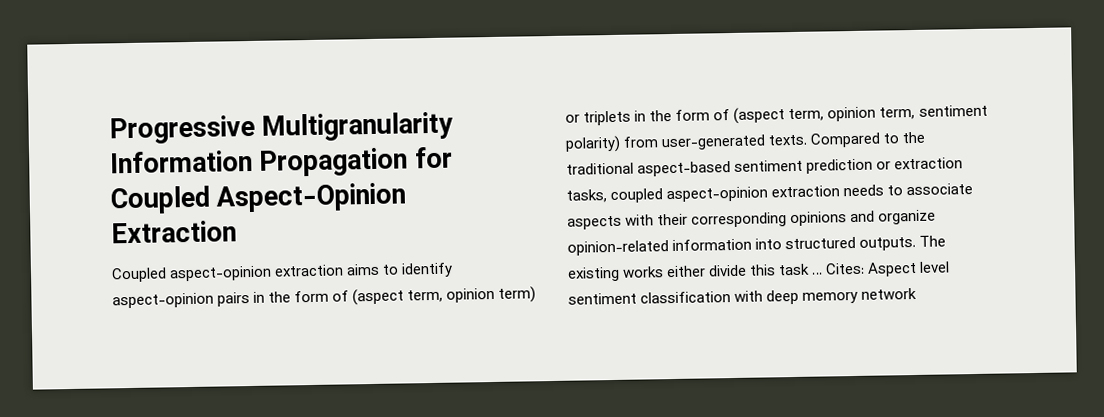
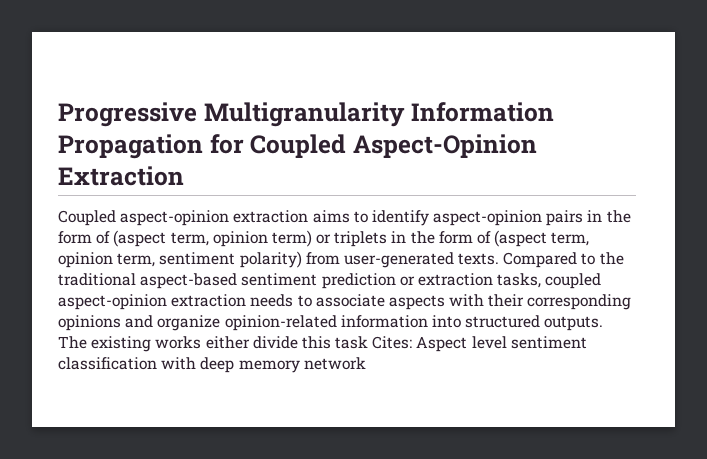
- The existing works either divide this task … Cites: Aspect level sentiment classification with deep memory network
+ The existing works either divide this task Cites: Aspect level sentiment classification with deep memory network

